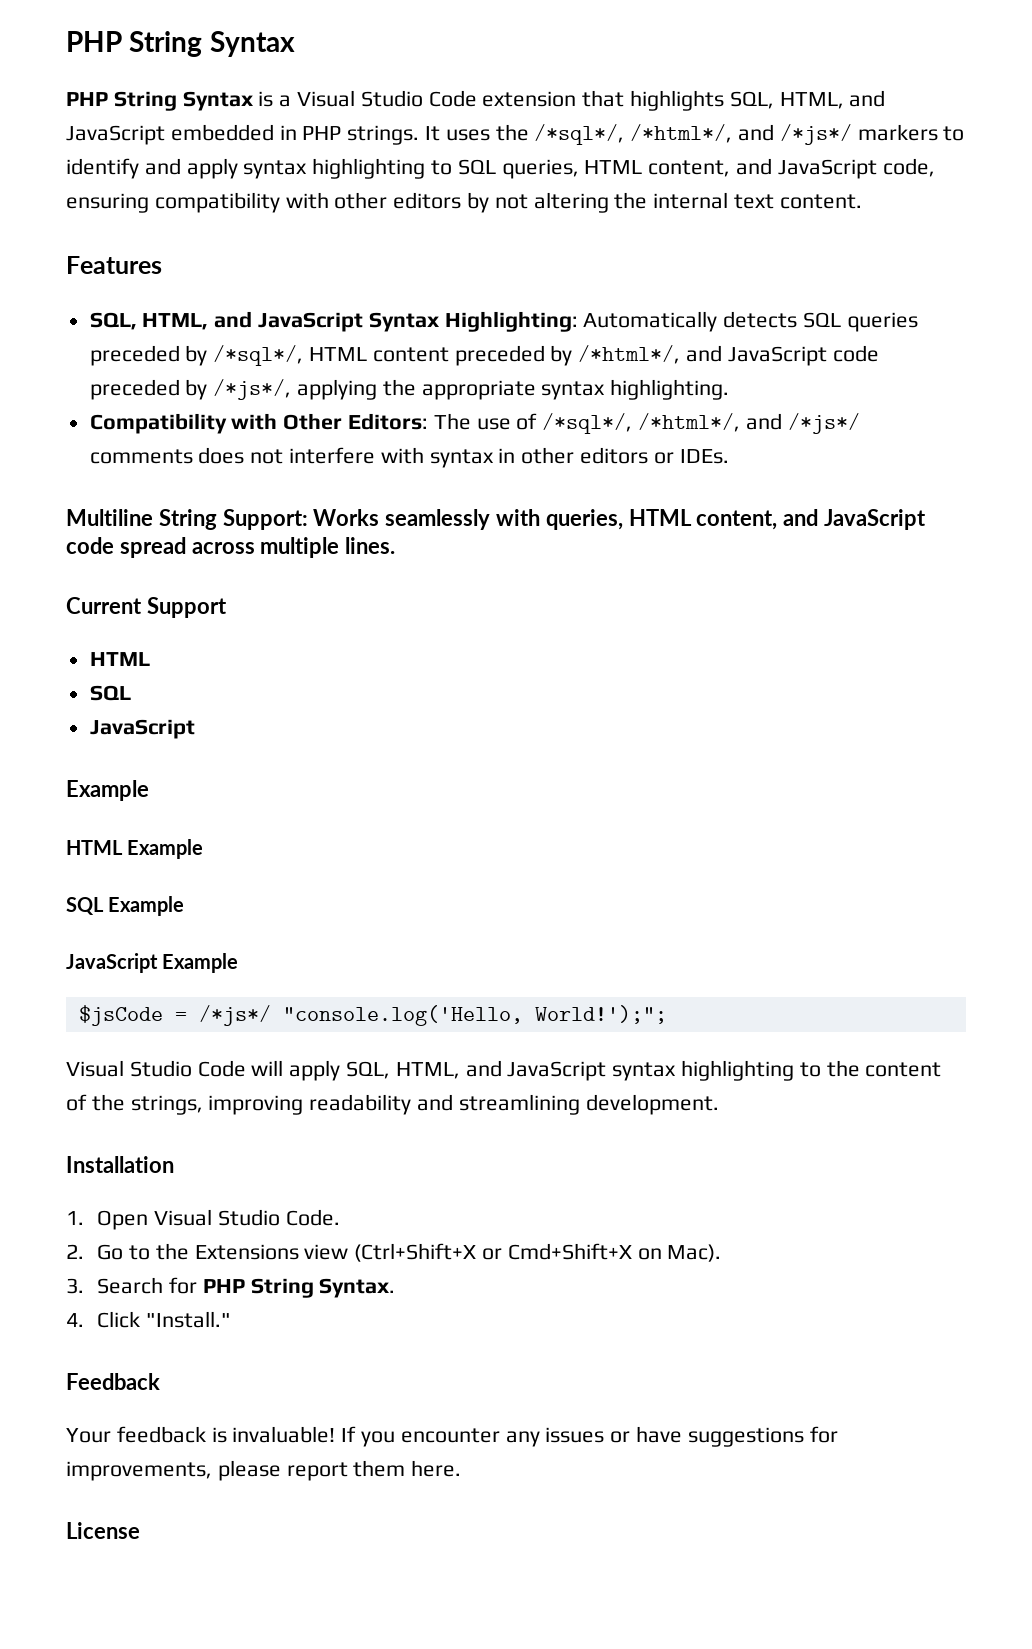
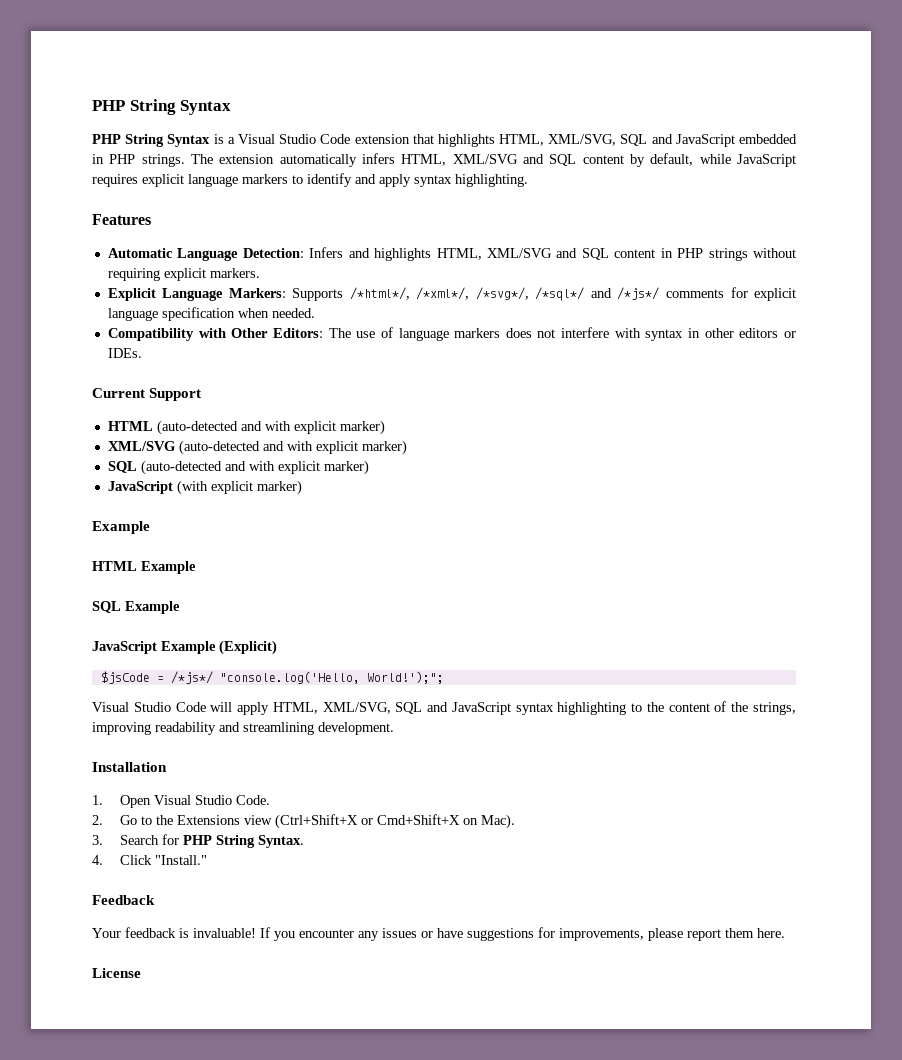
- PHP String Syntax is a Visual Studio Code extension that highlights SQL, HTML, and JavaScript embedded in PHP strings.
+ PHP String Syntax is a Visual Studio Code extension that highlights HTML, XML/SVG, SQL and JavaScript embedded in PHP strings.
- It uses the /*sql*/, /*html*/, and /*js*/ markers to identify and apply syntax highlighting to SQL queries, HTML content, and JavaScript code, ensuring compatibility with other editors by not altering the internal text content.
+ The extension automatically infers HTML, XML/SVG and SQL content by default, while JavaScript requires explicit language markers to identify and apply syntax highlighting.
  Features
- SQL, HTML, and JavaScript Syntax Highlighting: Automatically detects SQL queries preceded by /*sql*/, HTML content preceded by /*html*/, and JavaScript code preceded by /*js*/, applying the appropriate syntax highlighting.
+ Automatic Language Detection: Infers and highlights HTML, XML/SVG and SQL content in PHP strings without requiring explicit markers.
+ Explicit Language Markers: Supports /*html*/, /*xml*/, /*svg*/, /*sql*/ and /*js*/ comments for explicit language specification when needed.
- Compatibility with Other Editors: The use of /*sql*/, /*html*/, and /*js*/ comments does not interfere with syntax in other editors or IDEs.
+ Compatibility with Other Editors: The use of language markers does not interfere with syntax in other editors or IDEs.
- Multiline String Support: Works seamlessly with queries, HTML content, and JavaScript code spread across multiple lines.
  Current Support
- HTML
- SQL
- JavaScript
+ HTML (auto-detected and with explicit marker)
+ XML/SVG (auto-detected and with explicit marker)
+ SQL (auto-detected and with explicit marker)
+ JavaScript (with explicit marker)
- JavaScript Example
+ JavaScript Example (Explicit)
- Visual Studio Code will apply SQL, HTML, and JavaScript syntax highlighting to the content of the strings, improving readability and streamlining development.
+ Visual Studio Code will apply HTML, XML/SVG, SQL and JavaScript syntax highlighting to the content of the strings, improving readability and streamlining development.

